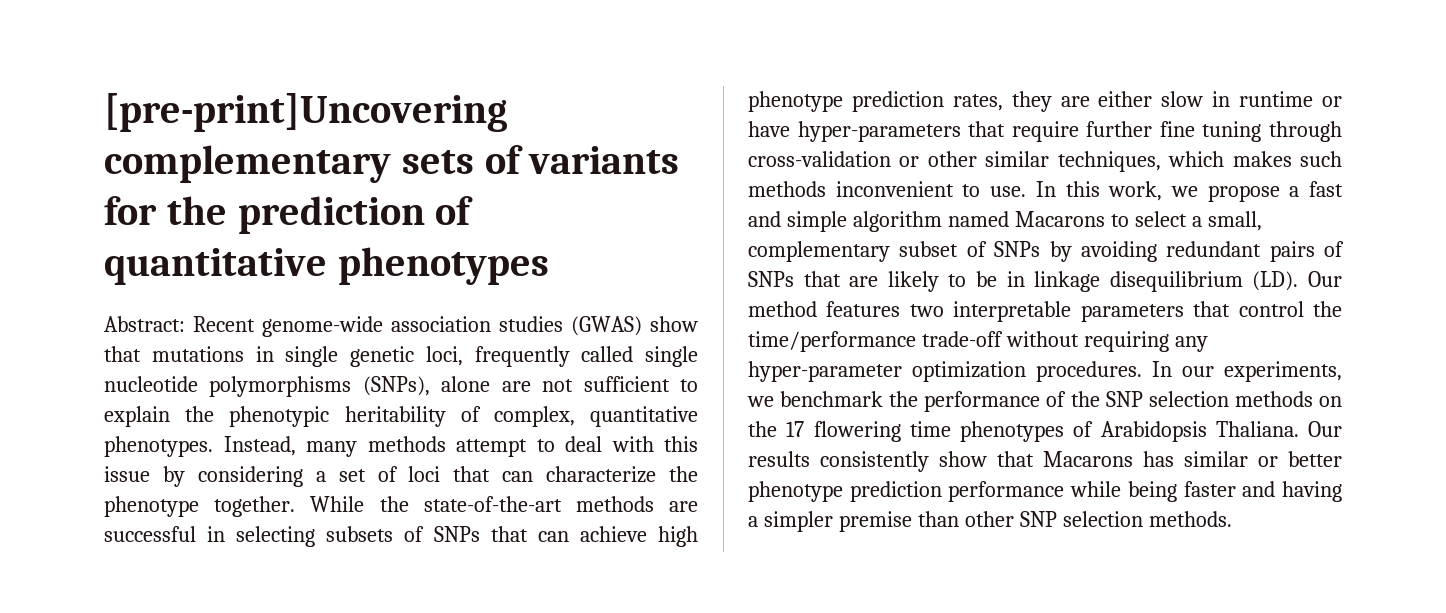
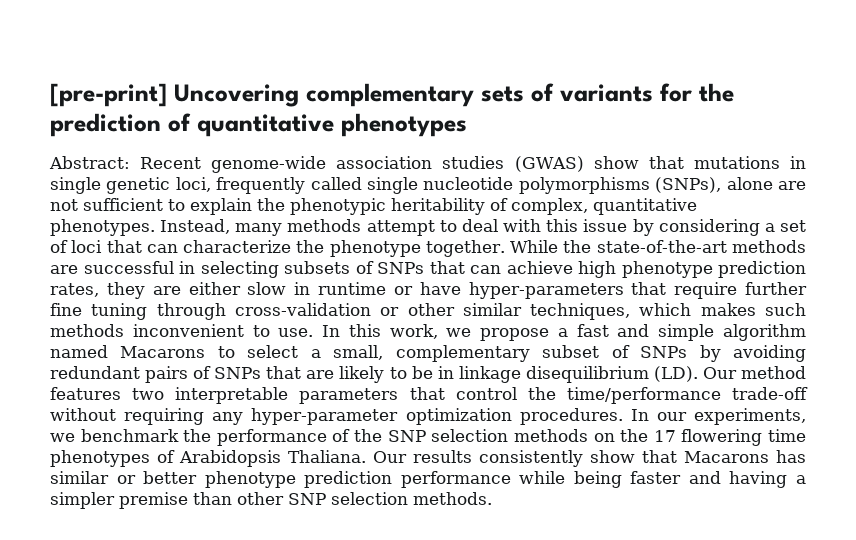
- [pre-print]Uncovering complementary sets of variants for the prediction of quantitative phenotypes
+ [pre-print] Uncovering complementary sets of variants for the prediction of quantitative phenotypes

